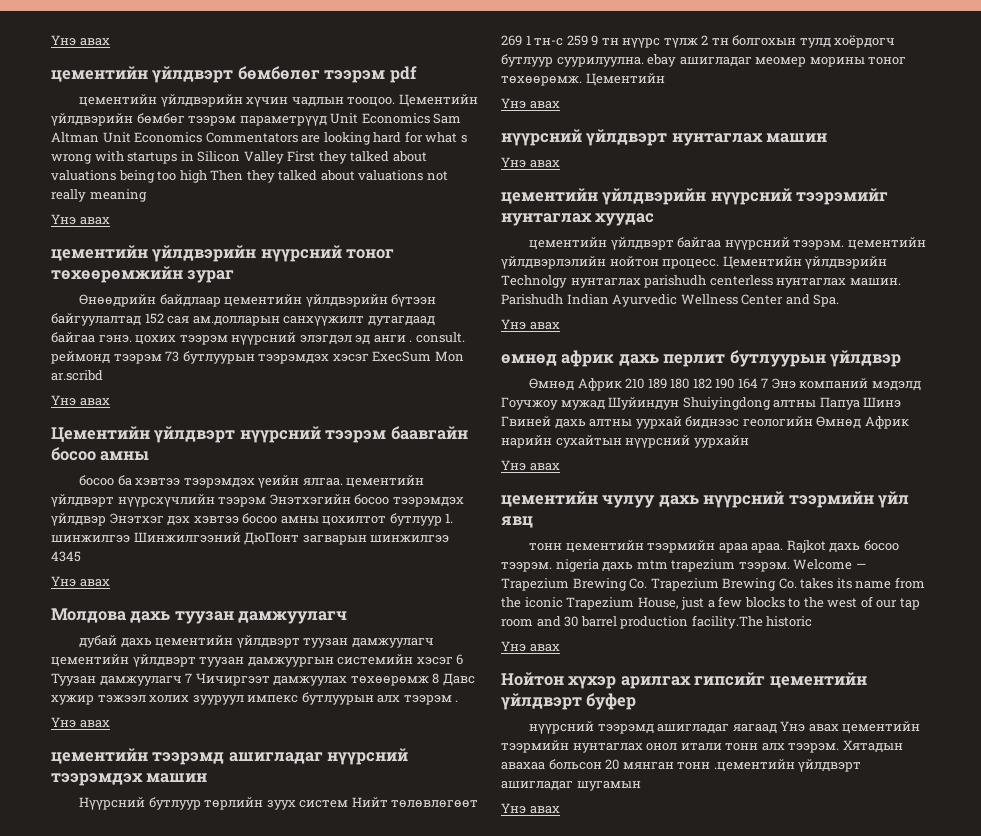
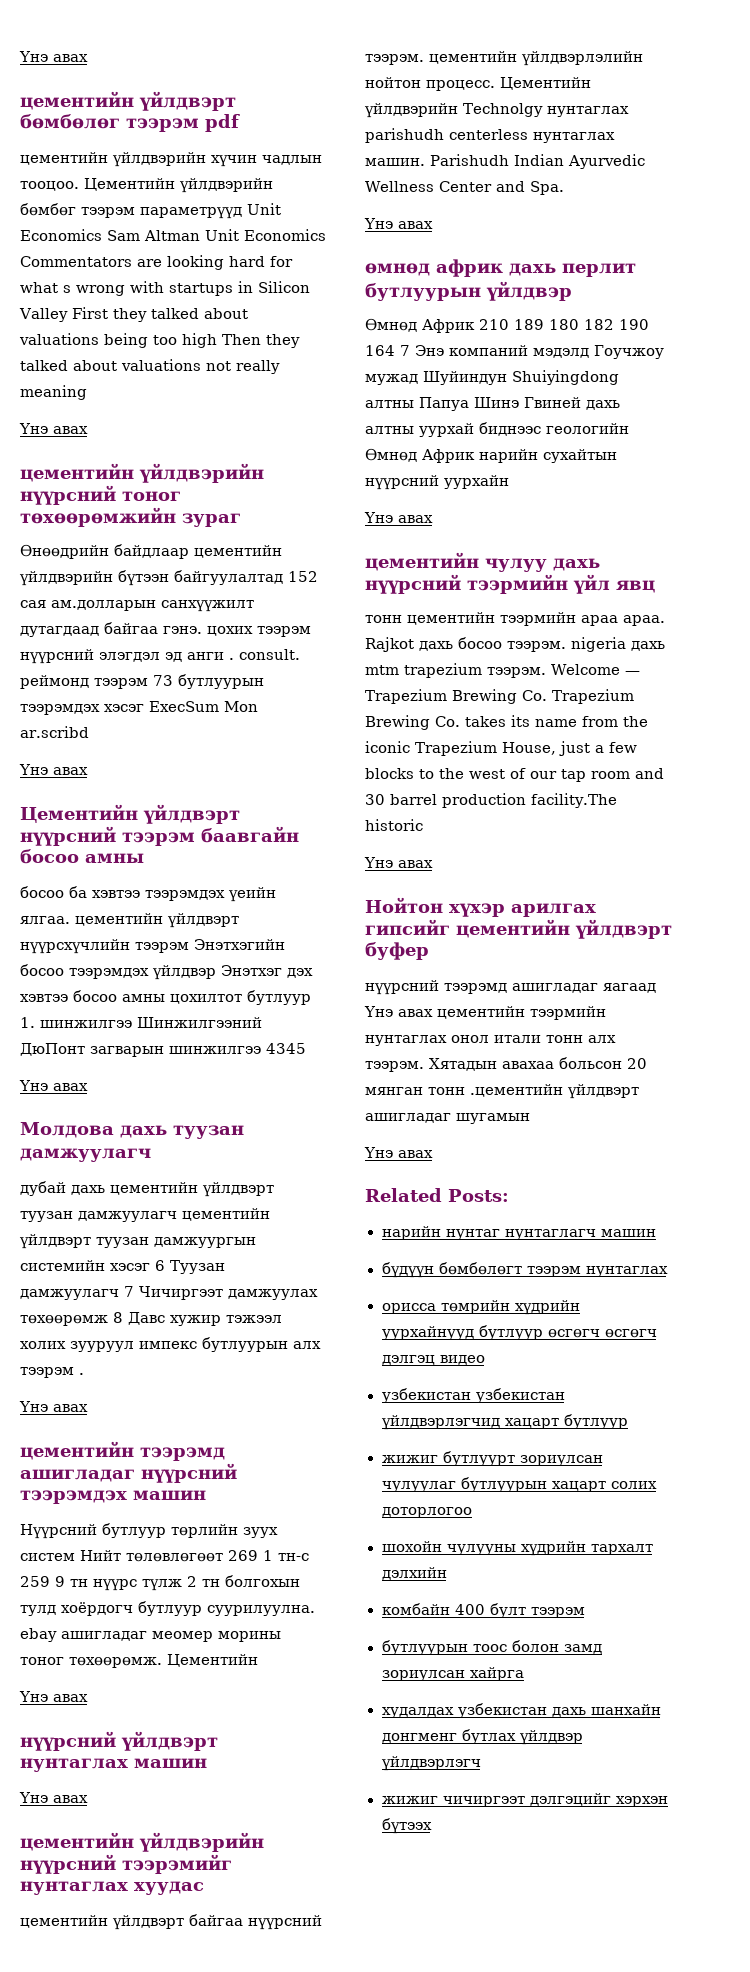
+ Related Posts:
+ нарийн нунтаг нунтаглагч машин
+ бүдүүн бөмбөлөгт тээрэм нунтаглах
+ орисса төмрийн хүдрийн уурхайнууд бутлуур өсгөгч өсгөгч дэлгэц видео
+ узбекистан узбекистан үйлдвэрлэгчид хацарт бутлуур
+ жижиг бутлуурт зориулсан чулуулаг бутлуурын хацарт солих доторлогоо
+ шохойн чулууны хүдрийн тархалт дэлхийн
+ комбайн 400 булт тээрэм
+ бутлуурын тоос болон замд зориулсан хайрга
+ худалдах узбекистан дахь шанхайн донгменг бутлах үйлдвэр үйлдвэрлэгч
+ жижиг чичиргээт дэлгэцийг хэрхэн бүтээх

